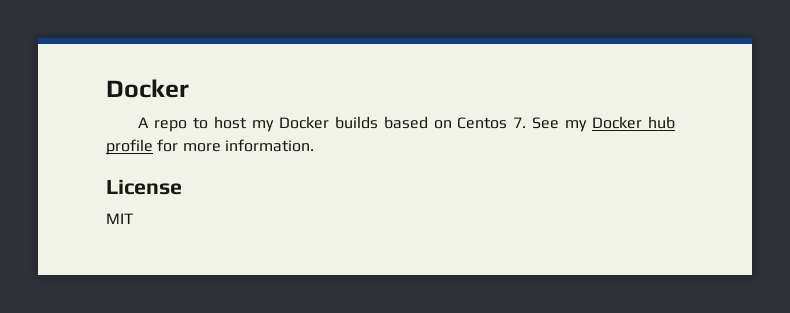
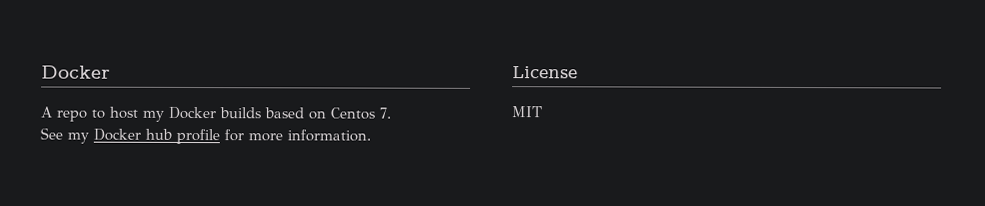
- A repo to host my Docker builds based on Centos 7. See my Docker hub profile for more information.
+ A repo to host my Docker builds based on Centos 7.
+ See my Docker hub profile for more information.

